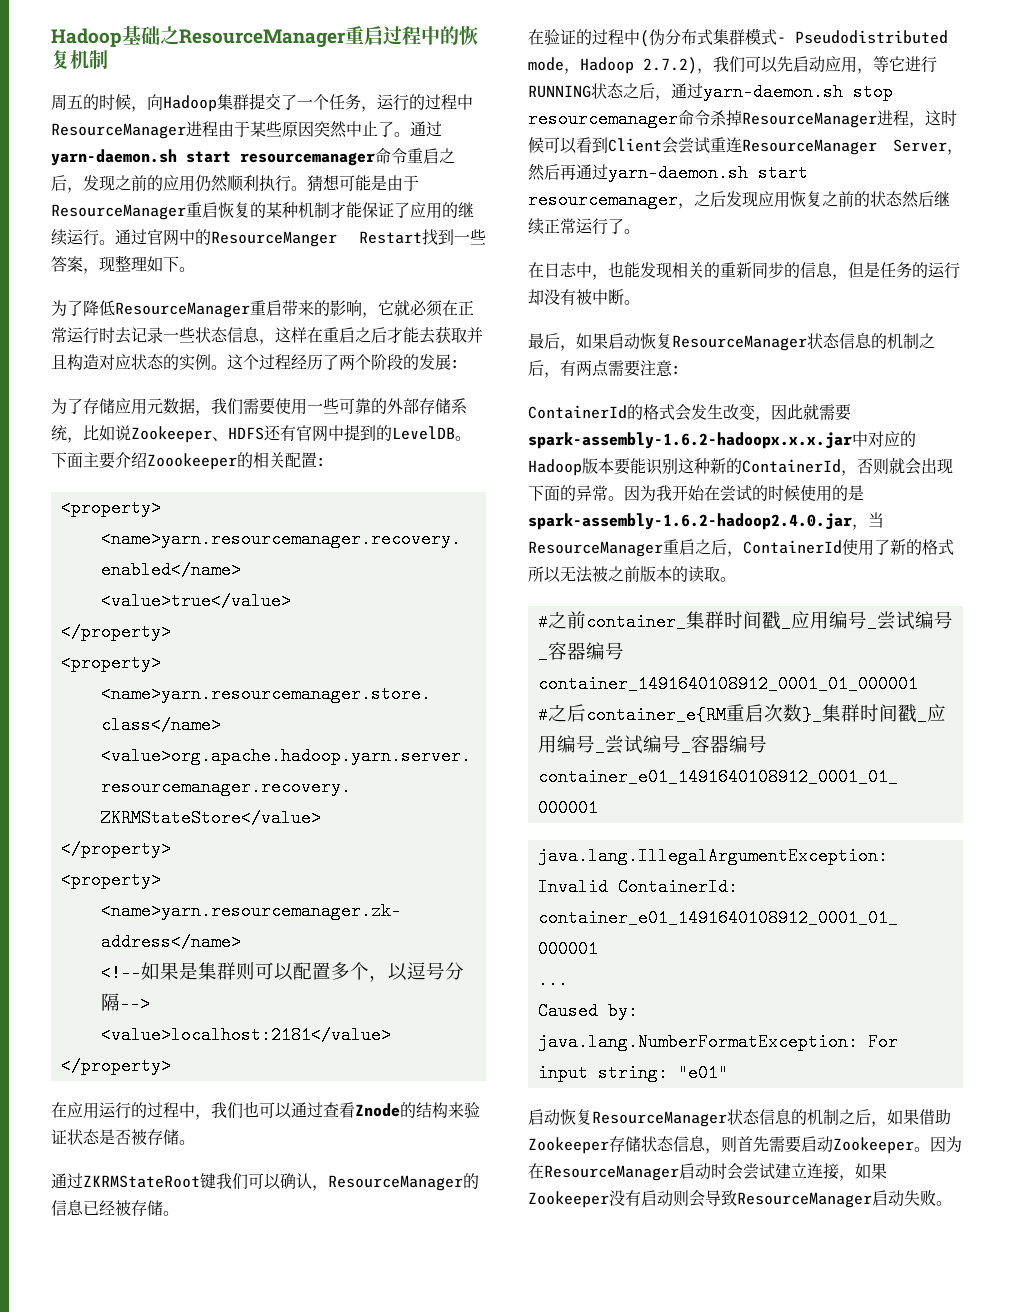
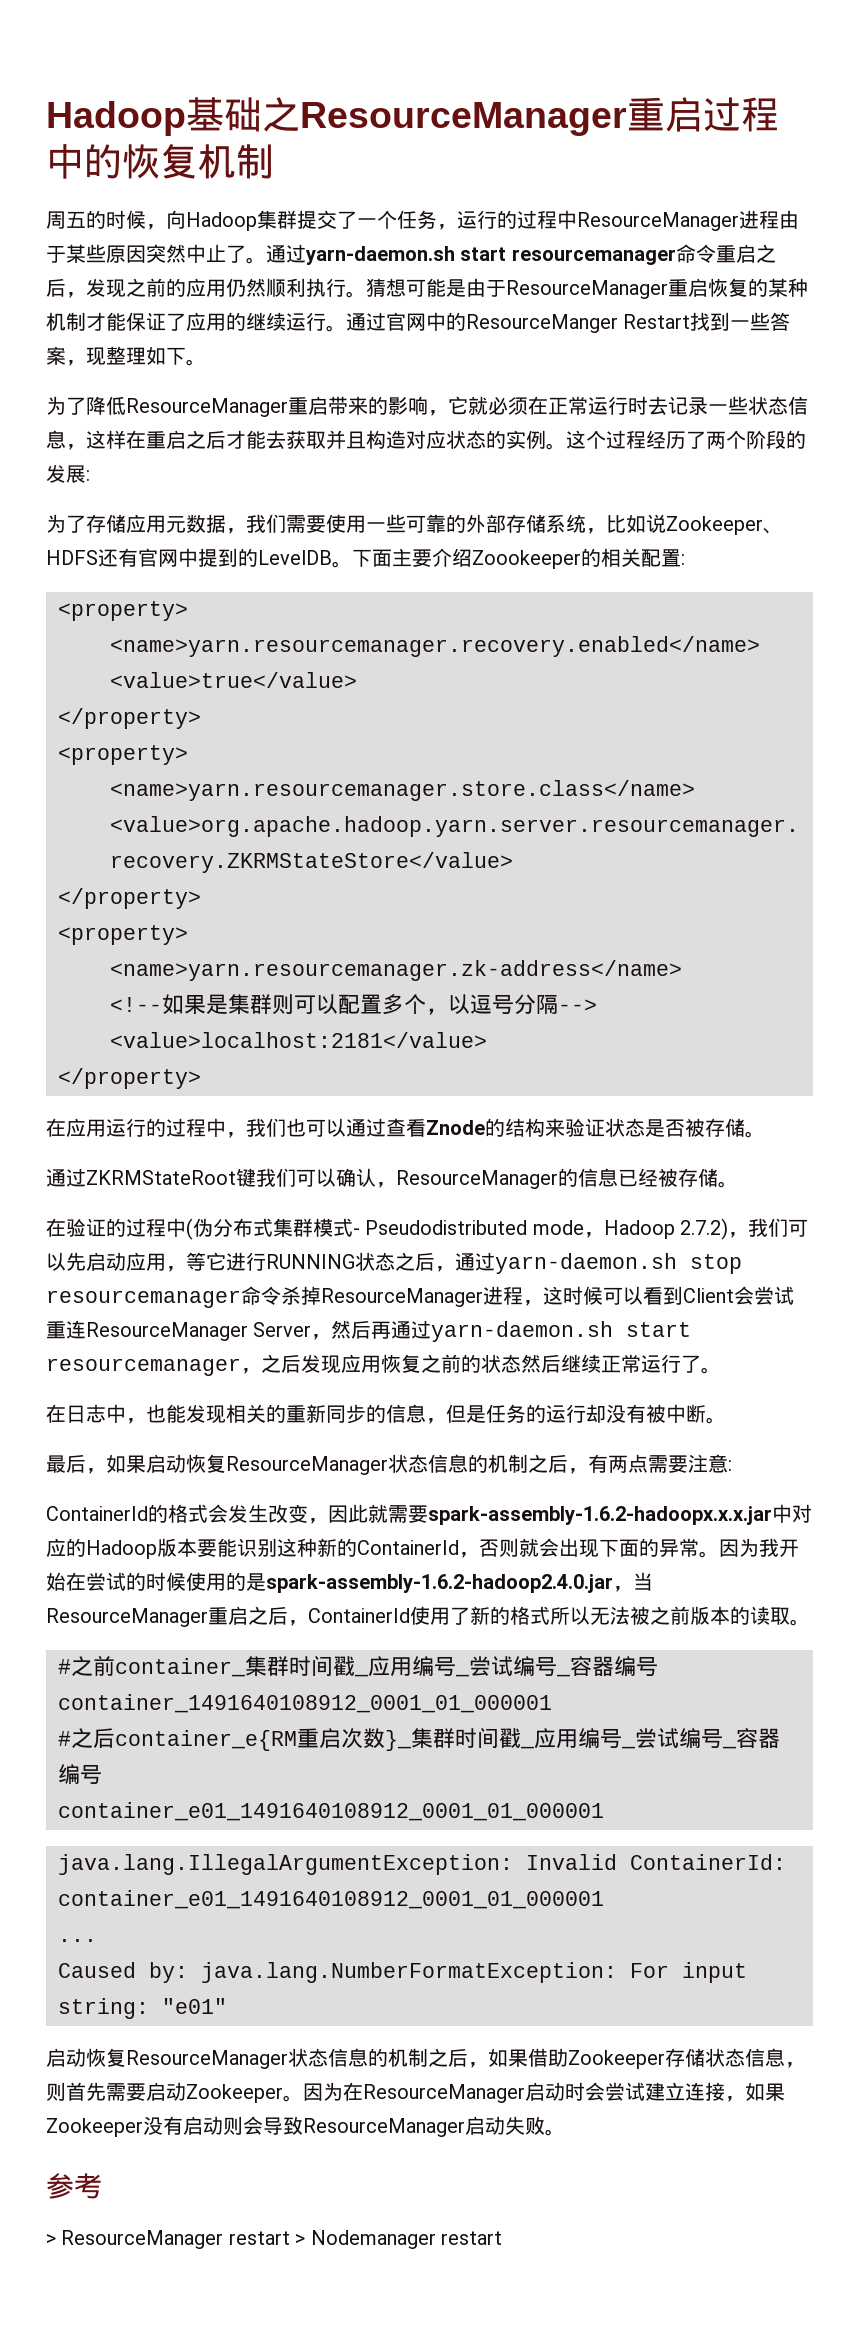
+ 参考
+ > ResourceManager restart > Nodemanager restart

